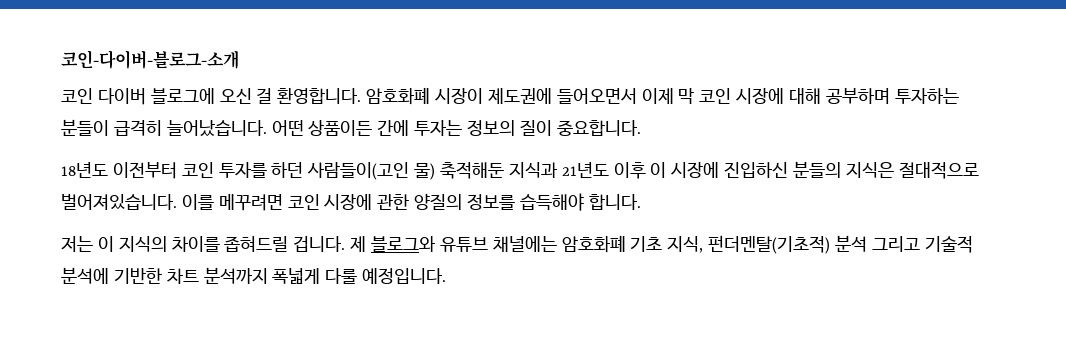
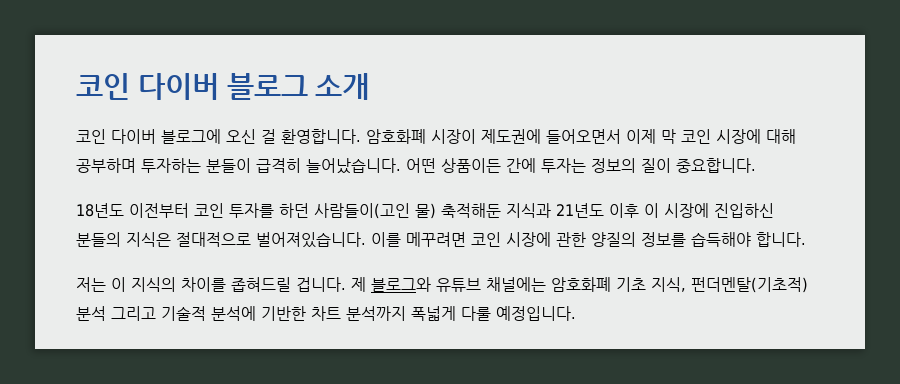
- 코인-다이버-블로그-소개
+ 코인 다이버 블로그 소개

